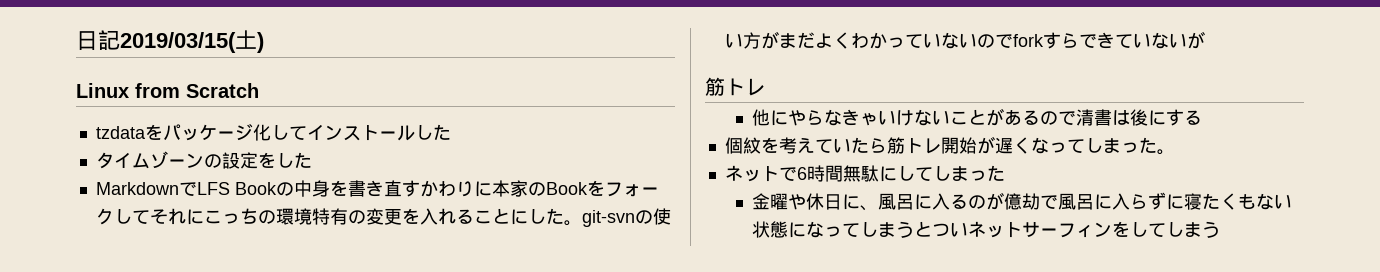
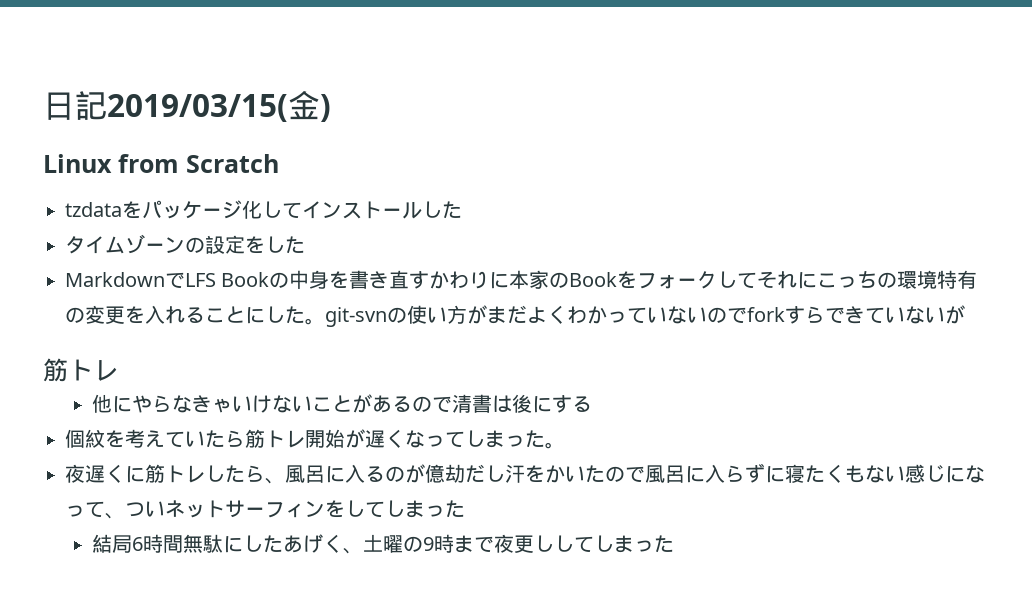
- 日記2019/03/15(土)
+ 日記2019/03/15(金)
- ネットで6時間無駄にしてしまった
- 金曜や休日に、風呂に入るのが億劫で風呂に入らずに寝たくもない状態になってしまうとついネットサーフィンをしてしまう
+ 夜遅くに筋トレしたら、風呂に入るのが億劫だし汗をかいたので風呂に入らずに寝たくもない感じになって、ついネットサーフィンをしてしまった
+ 結局6時間無駄にしたあげく、土曜の9時まで夜更ししてしまった

